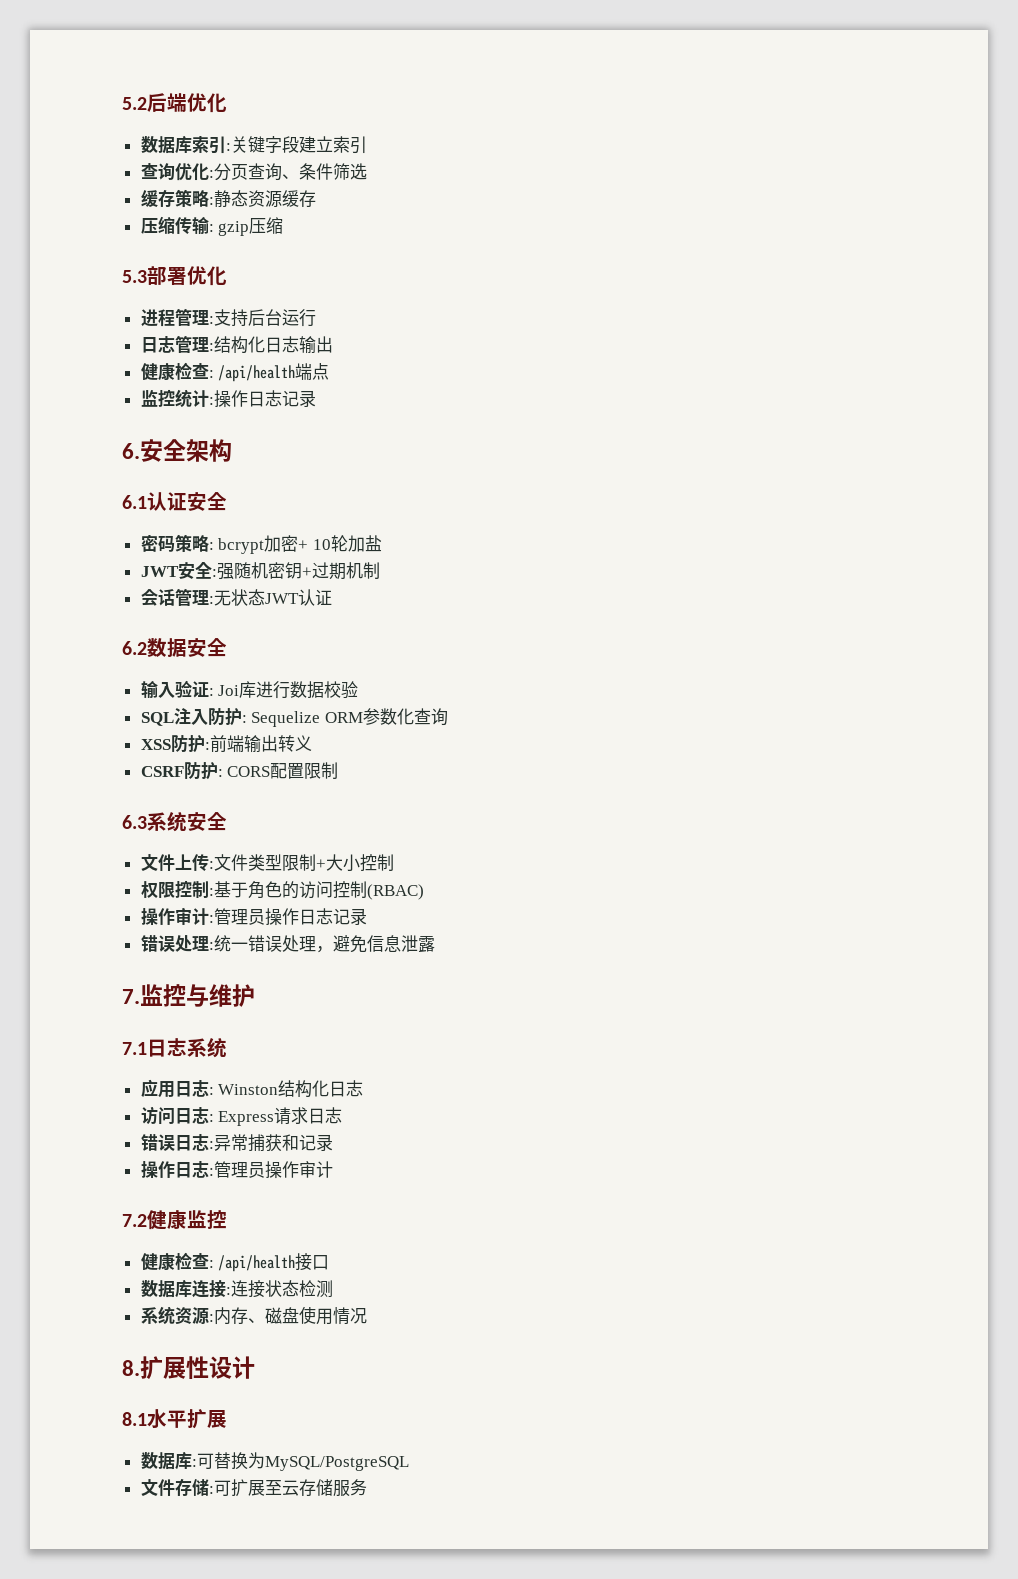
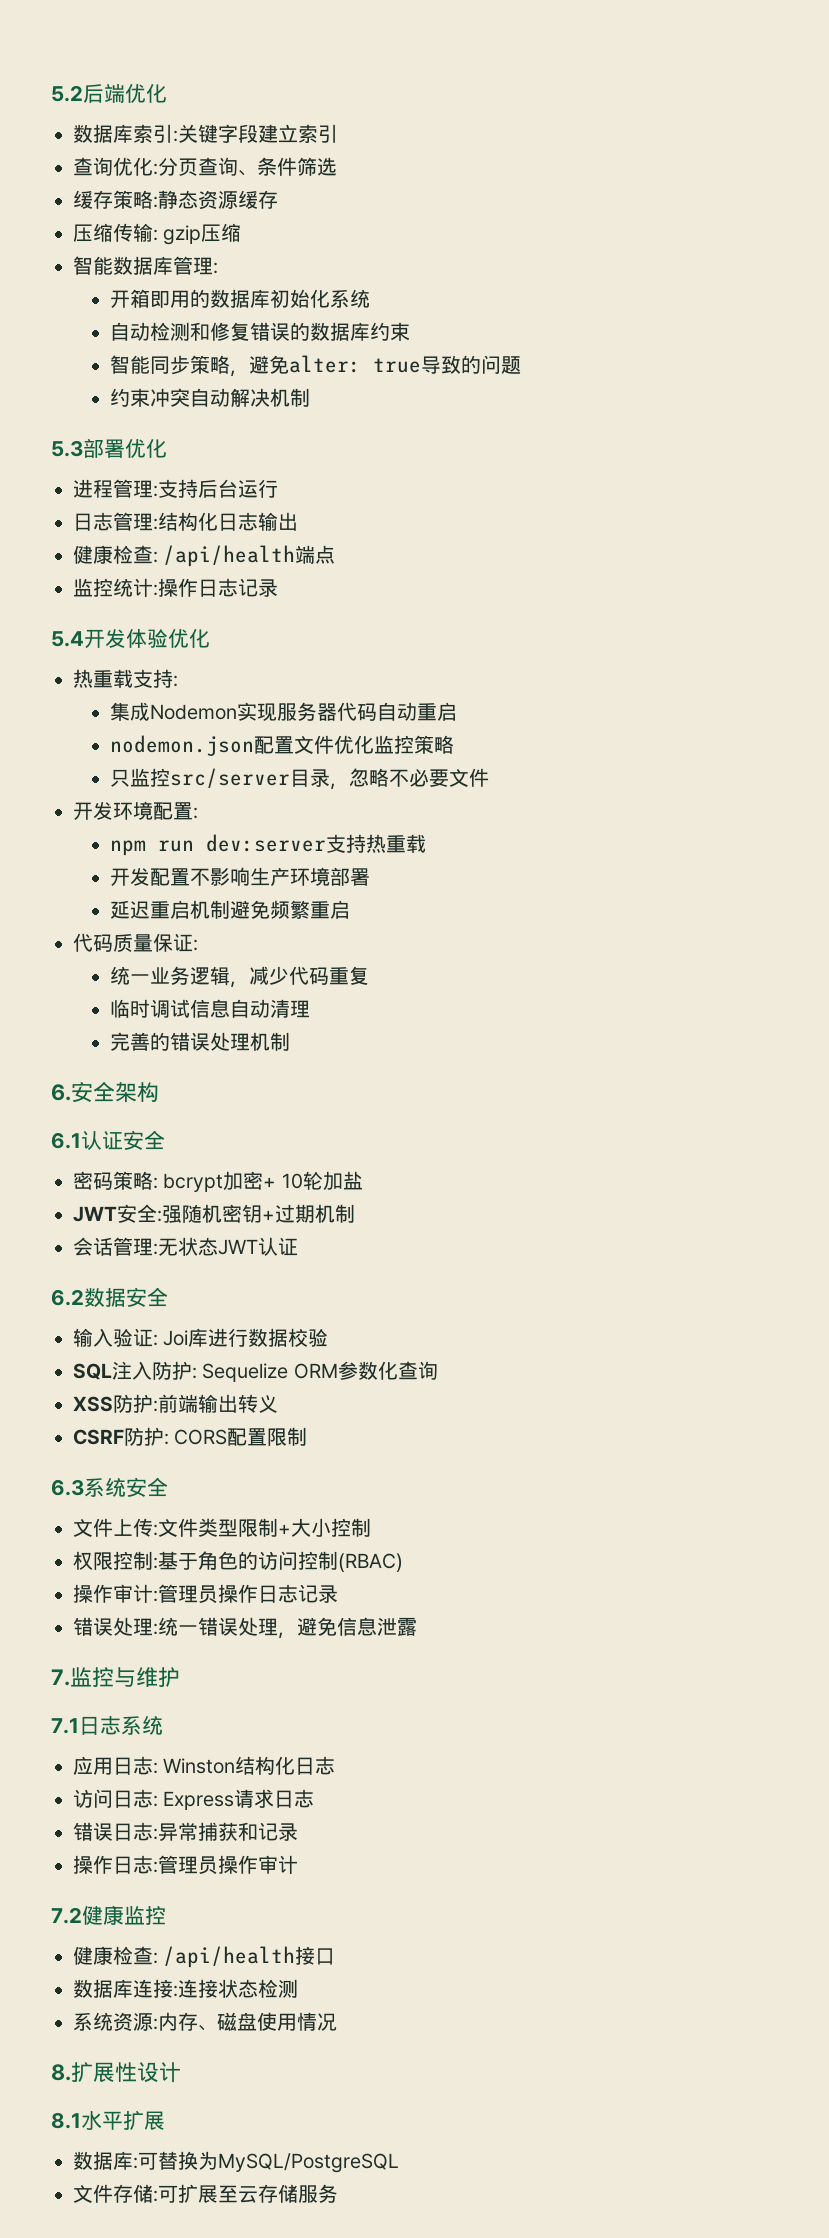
+ 智能数据库管理:
+ 开箱即用的数据库初始化系统
+ 自动检测和修复错误的数据库约束
+ 智能同步策略，避免alter: true导致的问题
+ 约束冲突自动解决机制
+ 5.4开发体验优化
+ 热重载支持:
+ 集成Nodemon实现服务器代码自动重启
+ nodemon.json配置文件优化监控策略
+ 只监控src/server目录，忽略不必要文件
+ 开发环境配置:
+ npm run dev:server支持热重载
+ 开发配置不影响生产环境部署
+ 延迟重启机制避免频繁重启
+ 代码质量保证:
+ 统一业务逻辑，减少代码重复
+ 临时调试信息自动清理
+ 完善的错误处理机制

